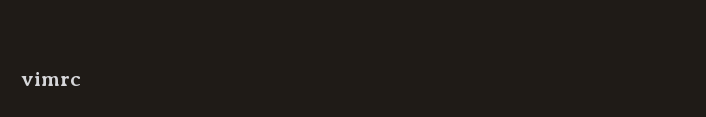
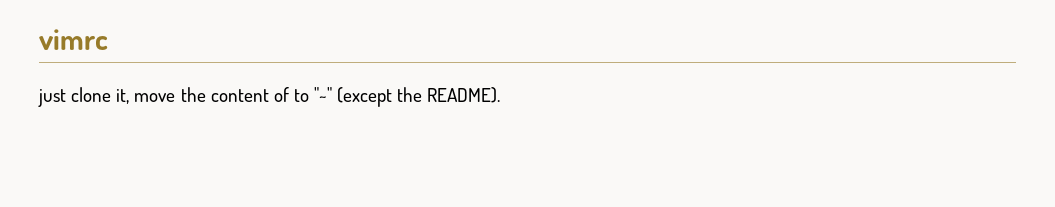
+ just clone it, move the content of to "~" (except the README).

